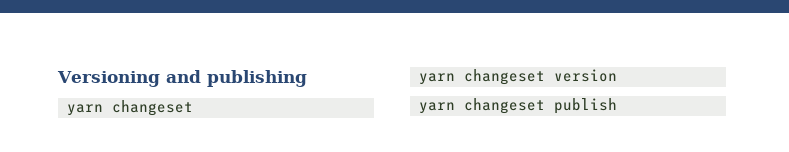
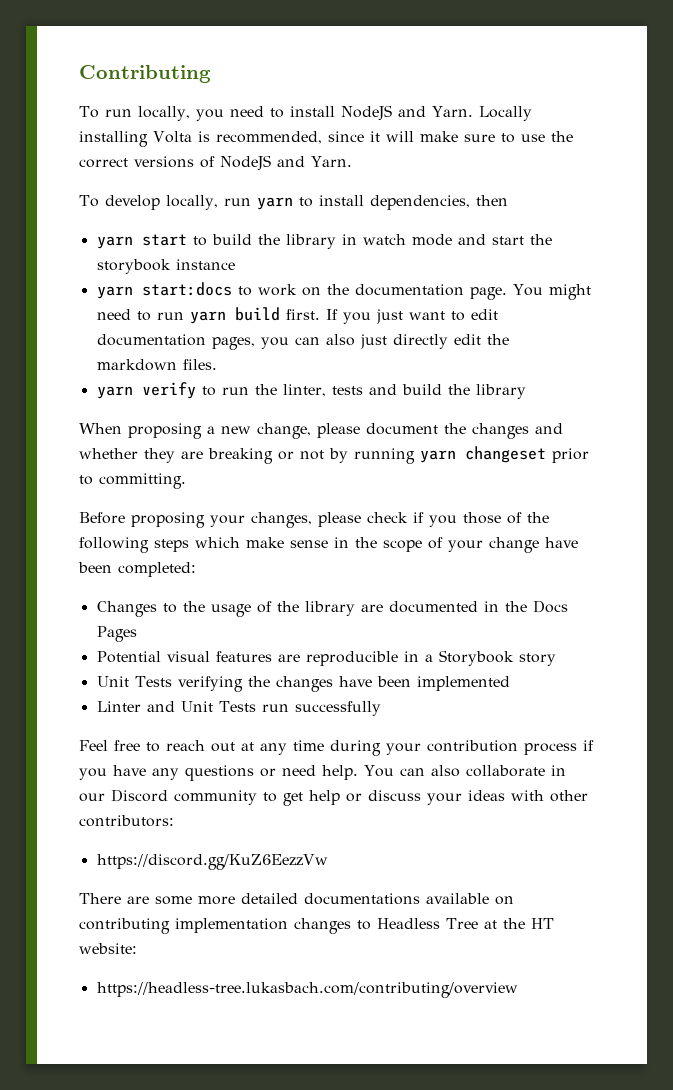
- Versioning and publishing
- yarn changeset
- yarn changeset version
- yarn changeset publish
+ Contributing
+ To run locally, you need to install NodeJS and Yarn. Locally installing Volta is recommended, since it will make sure to use the correct versions of NodeJS and Yarn.
+ To develop locally, run yarn to install dependencies, then
+ yarn start to build the library in watch mode and start the storybook instance
+ yarn start:docs to work on the documentation page. You might need to run yarn build first. If you just want to edit documentation pages, you can also just directly edit the markdown files.
+ yarn verify to run the linter, tests and build the library
+ When proposing a new change, please document the changes and whether they are breaking or not by running yarn changeset prior to committing.
+ Before proposing your changes, please check if you those of the following steps which make sense in the scope of your change have been completed:
+ Changes to the usage of the library are documented in the Docs Pages
+ Potential visual features are reproducible in a Storybook story
+ Unit Tests verifying the changes have been implemented
+ Linter and Unit Tests run successfully
+ Feel free to reach out at any time during your contribution process if you have any questions or need help. You can also collaborate in our Discord community to get help or discuss your ideas with other contributors:
+ https://discord.gg/KuZ6EezzVw
+ There are some more detailed documentations available on contributing implementation changes to Headless Tree at the HT website:
+ https://headless-tree.lukasbach.com/contributing/overview

